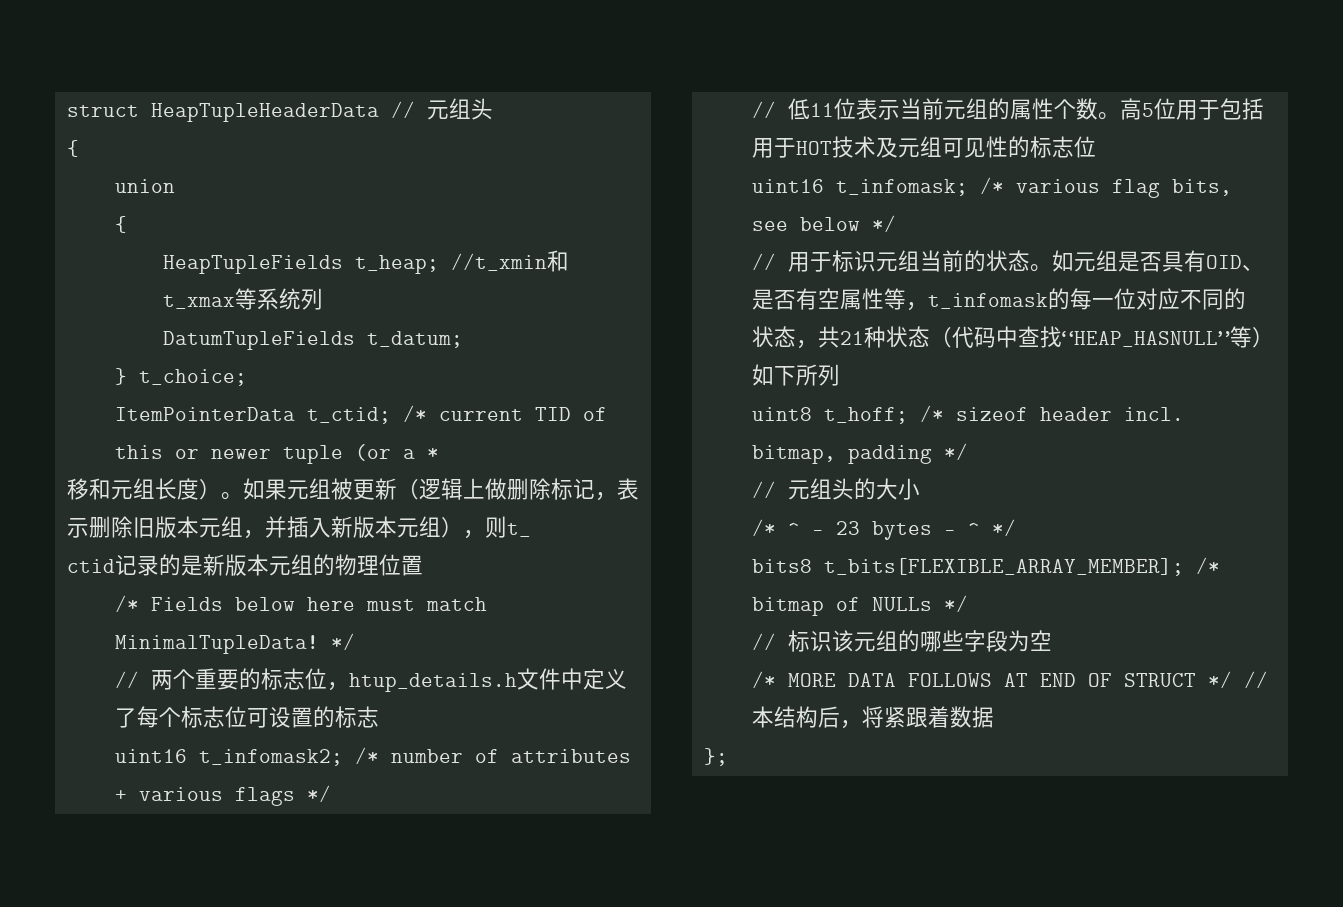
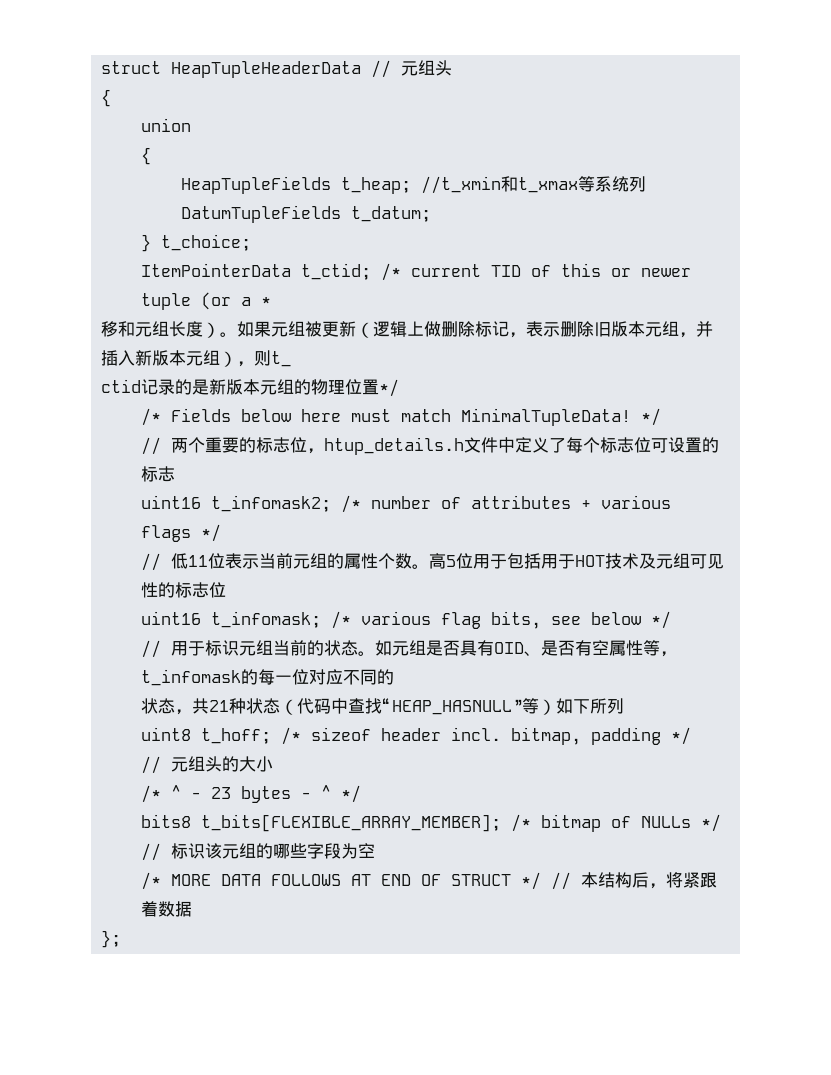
- ctid记录的是新版本元组的物理位置
+ ctid记录的是新版本元组的物理位置*/

